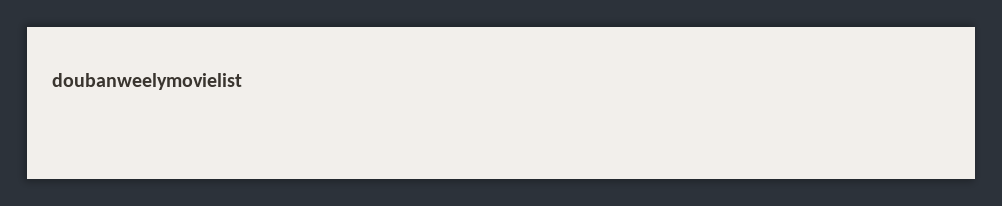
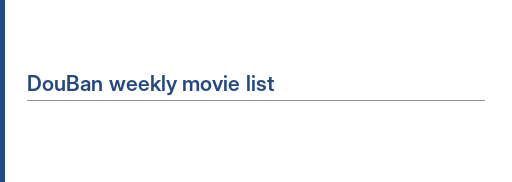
- doubanweelymovielist
+ DouBan weekly movie list

